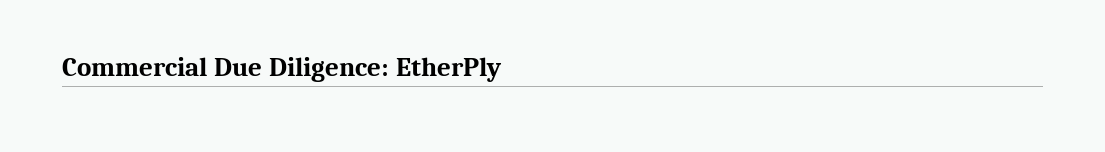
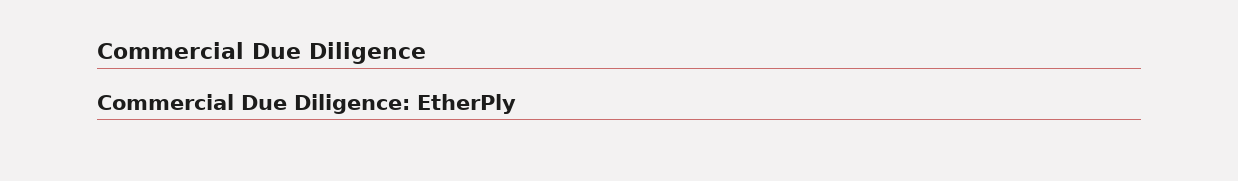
+ Commercial Due Diligence

